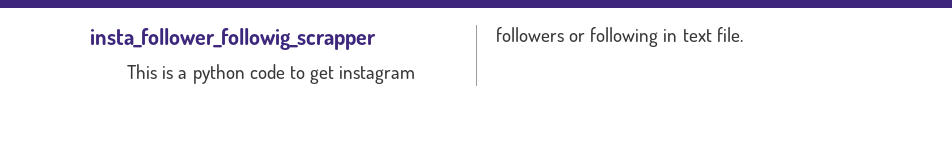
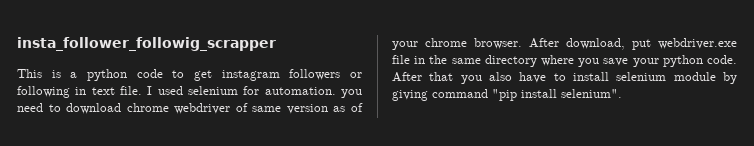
+ I used selenium for automation. you need to download chrome webdriver of same version as of your chrome browser. After download, put webdriver.exe file in the same directory where you save your python code. After that you also have to install selenium module by giving command "pip install selenium".

